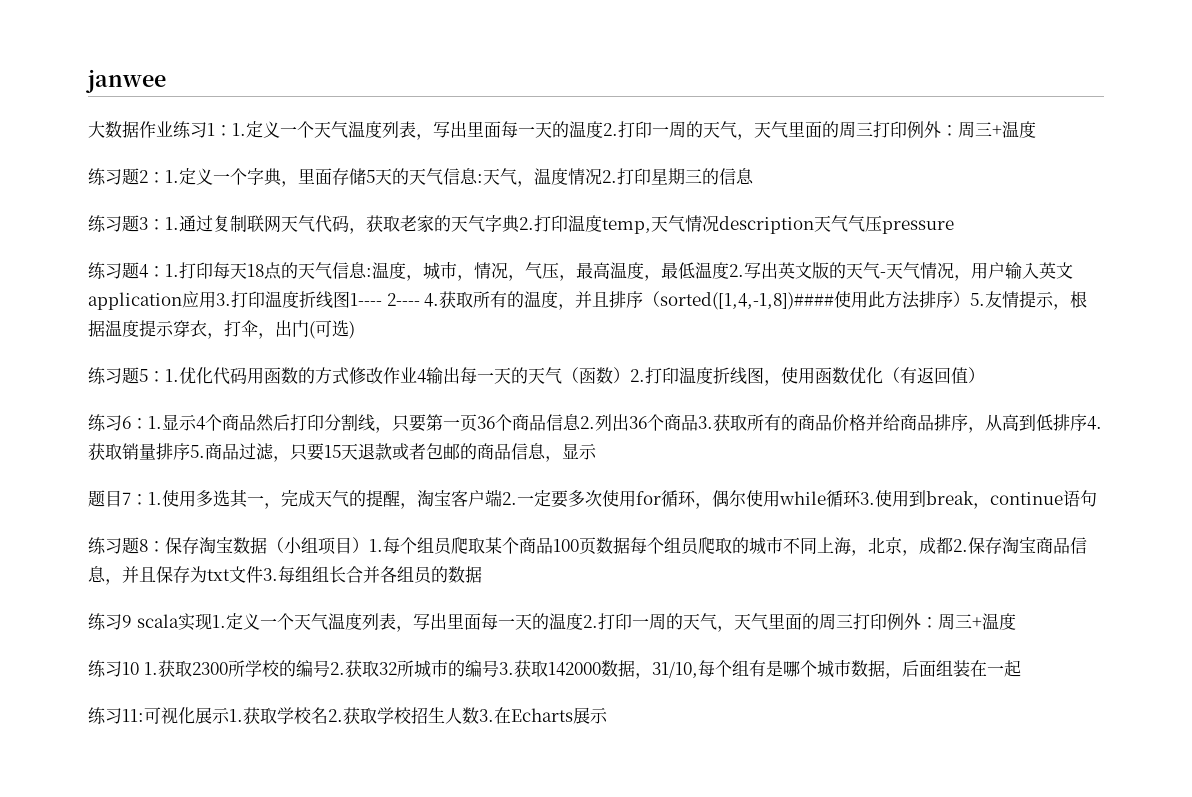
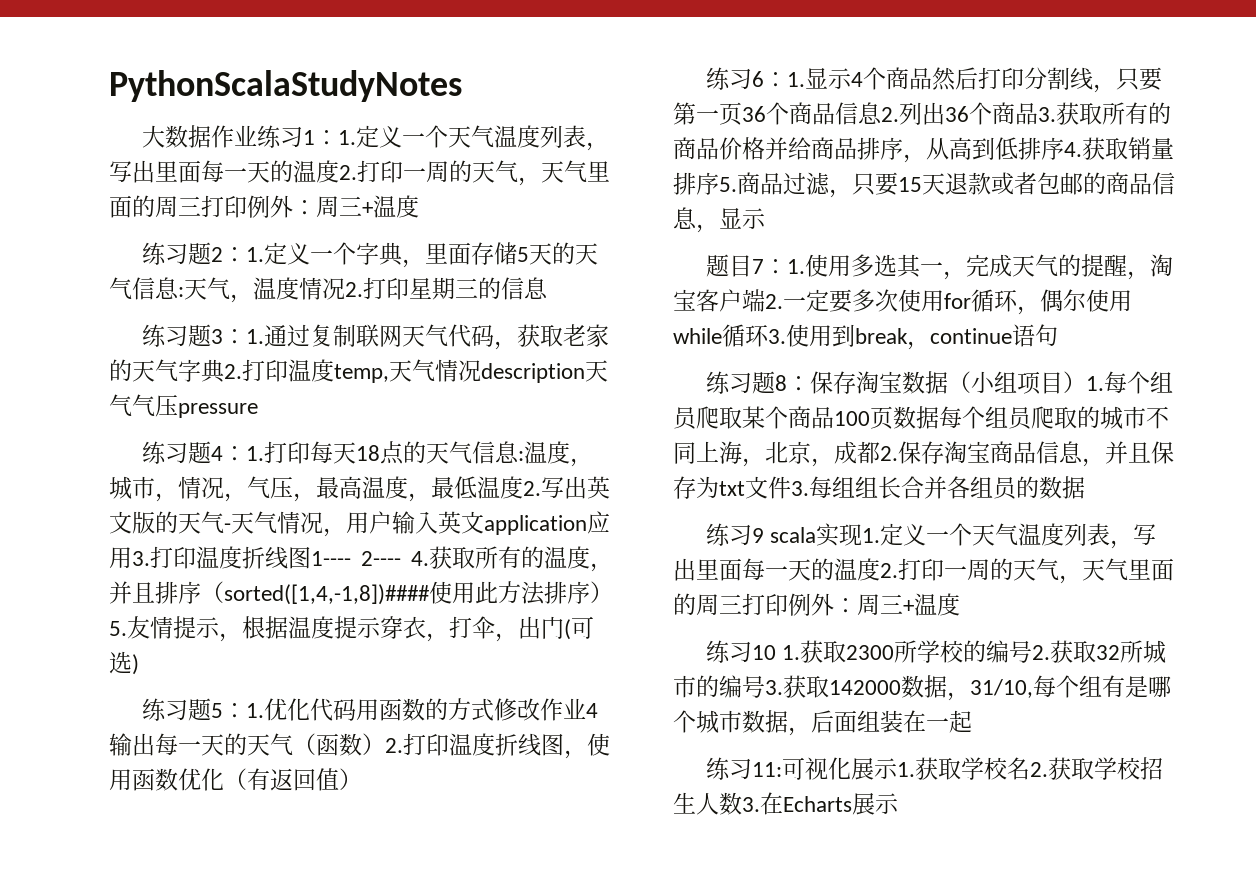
- janwee
+ PythonScalaStudyNotes

